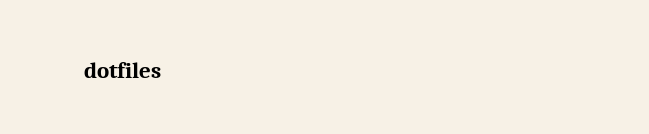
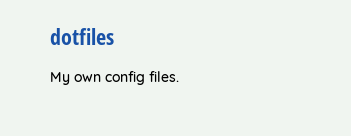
+ My own config files.

